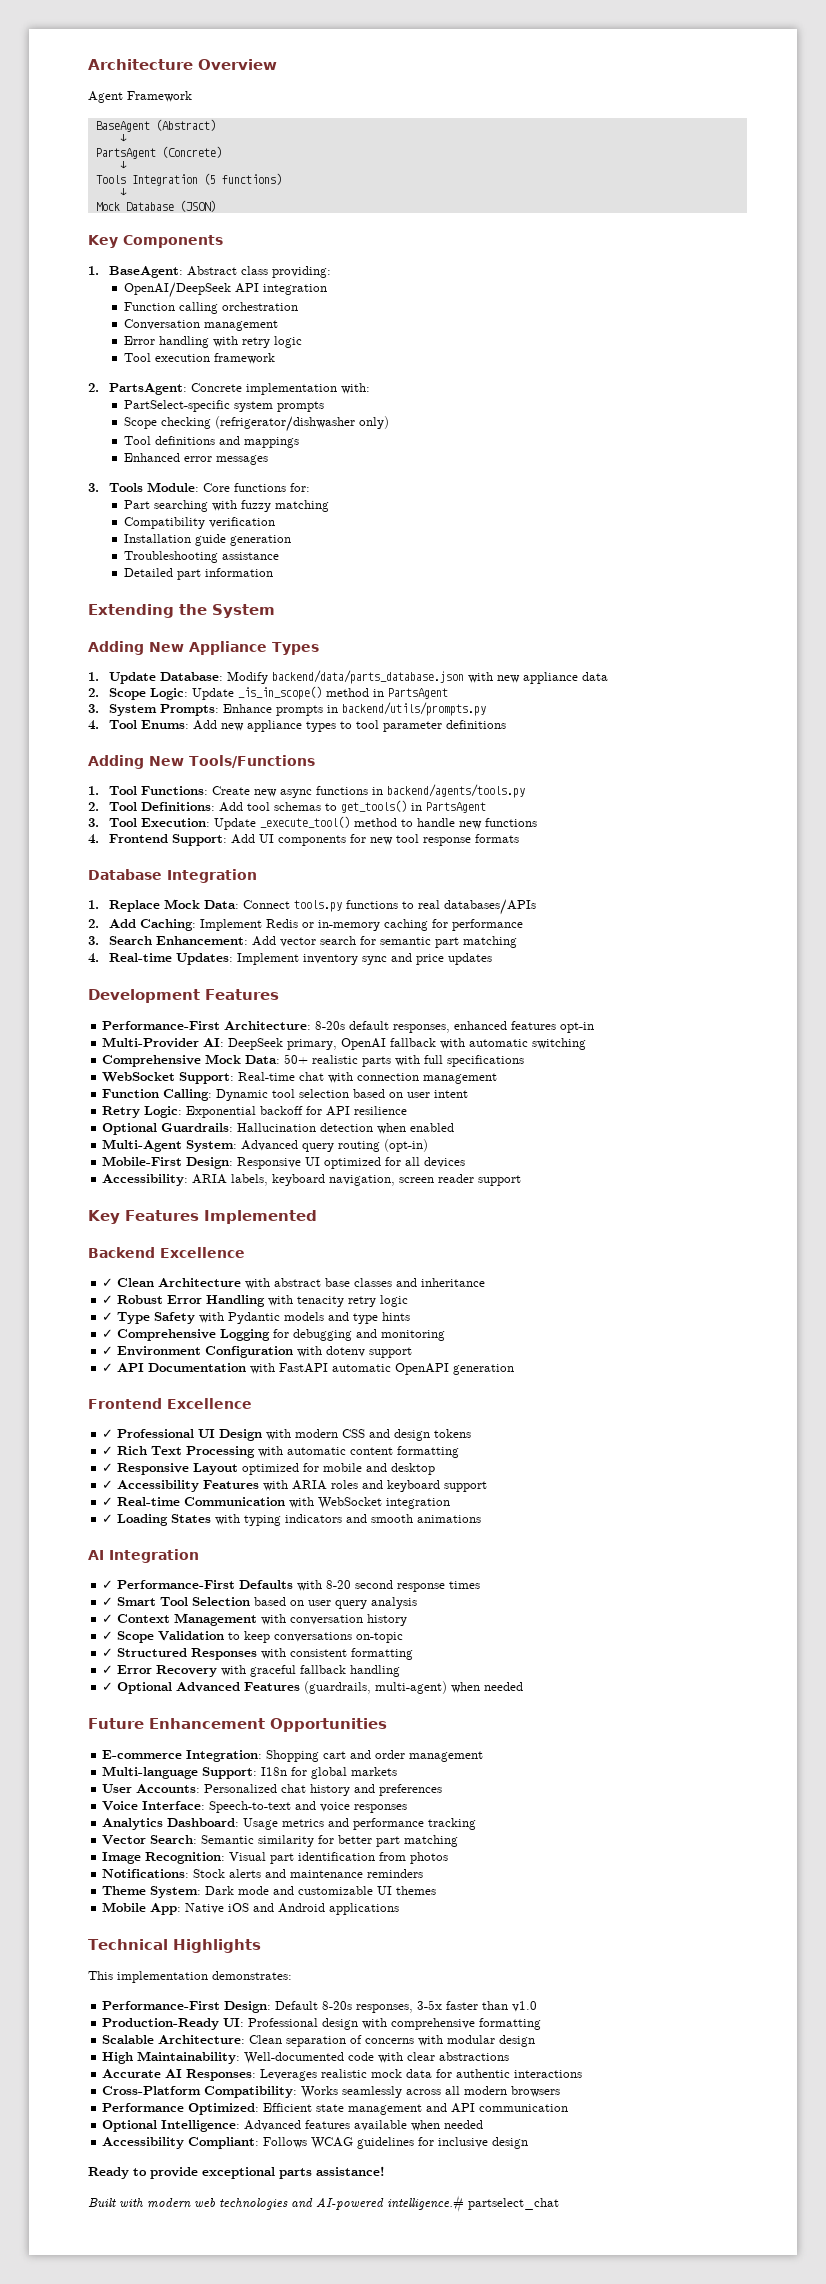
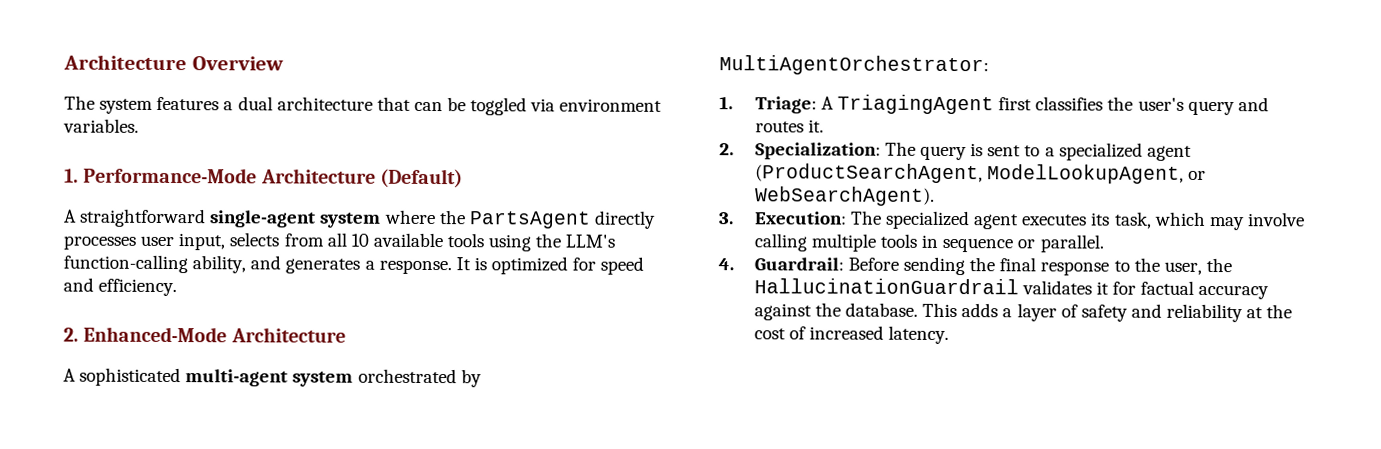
- Agent Framework
- BaseAgent (Abstract)
- ↓
- PartsAgent (Concrete)
- ↓
- Tools Integration (5 functions)
- ↓
- Mock Database (JSON)
- Key Components
- 1. BaseAgent: Abstract class providing:
- OpenAI/DeepSeek API integration
- Function calling orchestration
- Conversation management
- Error handling with retry logic
- Tool execution framework
- 2. PartsAgent: Concrete implementation with:
- PartSelect-specific system prompts
- Scope checking (refrigerator/dishwasher only)
- Tool definitions and mappings
- Enhanced error messages
- 3. Tools Module: Core functions for:
- Part searching with fuzzy matching
- Compatibility verification
- Installation guide generation
- Troubleshooting assistance
- Detailed part information
- Extending the System
- Adding New Appliance Types
- 1. Update Database: Modify backend/data/parts_database.json with new appliance data
- 2. Scope Logic: Update _is_in_scope() method in PartsAgent
- 3. System Prompts: Enhance prompts in backend/utils/prompts.py
- 4. Tool Enums: Add new appliance types to tool parameter definitions
- Adding New Tools/Functions
- 1. Tool Functions: Create new async functions in backend/agents/tools.py
- 2. Tool Definitions: Add tool schemas to get_tools() in PartsAgent
- 3. Tool Execution: Update _execute_tool() method to handle new functions
- 4. Frontend Support: Add UI components for new tool response formats
- Database Integration
- 1. Replace Mock Data: Connect tools.py functions to real databases/APIs
- 2. Add Caching: Implement Redis or in-memory caching for performance
- 3. Search Enhancement: Add vector search for semantic part matching
- 4. Real-time Updates: Implement inventory sync and price updates
- Development Features
- Performance-First Architecture: 8-20s default responses, enhanced features opt-in
- Multi-Provider AI: DeepSeek primary, OpenAI fallback with automatic switching
- Comprehensive Mock Data: 50+ realistic parts with full specifications
- WebSocket Support: Real-time chat with connection management
- Function Calling: Dynamic tool selection based on user intent
- Retry Logic: Exponential backoff for API resilience
- Optional Guardrails: Hallucination detection when enabled
- Multi-Agent System: Advanced query routing (opt-in)
- Mobile-First Design: Responsive UI optimized for all devices
- Accessibility: ARIA labels, keyboard navigation, screen reader support
- Key Features Implemented
- Backend Excellence
- ✓ Clean Architecture with abstract base classes and inheritance
- ✓ Robust Error Handling with tenacity retry logic
- ✓ Type Safety with Pydantic models and type hints
- ✓ Comprehensive Logging for debugging and monitoring
- ✓ Environment Configuration with dotenv support
- ✓ API Documentation with FastAPI automatic OpenAPI generation
- Frontend Excellence
- ✓ Professional UI Design with modern CSS and design tokens
- ✓ Rich Text Processing with automatic content formatting
- ✓ Responsive Layout optimized for mobile and desktop
- ✓ Accessibility Features with ARIA roles and keyboard support
- ✓ Real-time Communication with WebSocket integration
- ✓ Loading States with typing indicators and smooth animations
- AI Integration
- ✓ Performance-First Defaults with 8-20 second response times
- ✓ Smart Tool Selection based on user query analysis
- ✓ Context Management with conversation history
- ✓ Scope Validation to keep conversations on-topic
- ✓ Structured Responses with consistent formatting
- ✓ Error Recovery with graceful fallback handling
- ✓ Optional Advanced Features (guardrails, multi-agent) when needed
- Future Enhancement Opportunities
- E-commerce Integration: Shopping cart and order management
- Multi-language Support: I18n for global markets
- User Accounts: Personalized chat history and preferences
- Voice Interface: Speech-to-text and voice responses
- Analytics Dashboard: Usage metrics and performance tracking
- Vector Search: Semantic similarity for better part matching
- Image Recognition: Visual part identification from photos
- Notifications: Stock alerts and maintenance reminders
- Theme System: Dark mode and customizable UI themes
- Mobile App: Native iOS and Android applications
- Technical Highlights
- This implementation demonstrates:
- Performance-First Design: Default 8-20s responses, 3-5x faster than v1.0
- Production-Ready UI: Professional design with comprehensive formatting
- Scalable Architecture: Clean separation of concerns with modular design
- High Maintainability: Well-documented code with clear abstractions
- Accurate AI Responses: Leverages realistic mock data for authentic interactions
- Cross-Platform Compatibility: Works seamlessly across all modern browsers
- Performance Optimized: Efficient state management and API communication
- Optional Intelligence: Advanced features available when needed
- Accessibility Compliant: Follows WCAG guidelines for inclusive design
- Ready to provide exceptional parts assistance!
- Built with modern web technologies and AI-powered intelligence.# partselect_chat
+ The system features a dual architecture that can be toggled via environment variables.
+ 1. Performance-Mode Architecture (Default)
+ A straightforward single-agent system where the PartsAgent directly processes user input, selects from all 10 available tools using the LLM's function-calling ability, and generates a response. It is optimized for speed and efficiency.
+ 2. Enhanced-Mode Architecture
+ A sophisticated multi-agent system orchestrated by MultiAgentOrchestrator:
+ 1. Triage: A TriagingAgent first classifies the user's query and routes it.
+ 2. Specialization: The query is sent to a specialized agent (ProductSearchAgent, ModelLookupAgent, or WebSearchAgent).
+ 3. Execution: The specialized agent executes its task, which may involve calling multiple tools in sequence or parallel.
+ 4. Guardrail: Before sending the final response to the user, the HallucinationGuardrail validates it for factual accuracy against the database. This adds a layer of safety and reliability at the cost of increased latency.

